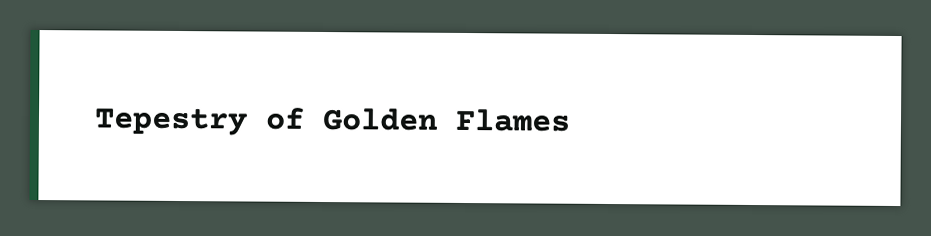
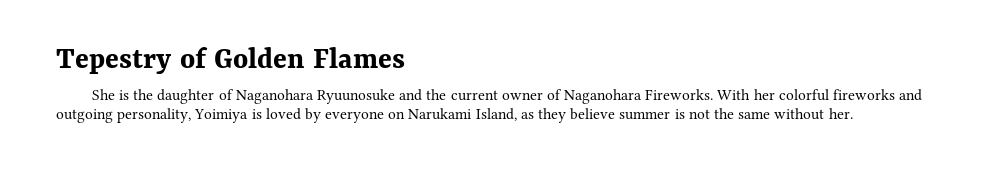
+ She is the daughter of Naganohara Ryuunosuke and the current owner of Naganohara Fireworks. With her colorful fireworks and outgoing personality, Yoimiya is loved by everyone on Narukami Island, as they believe summer is not the same without her.

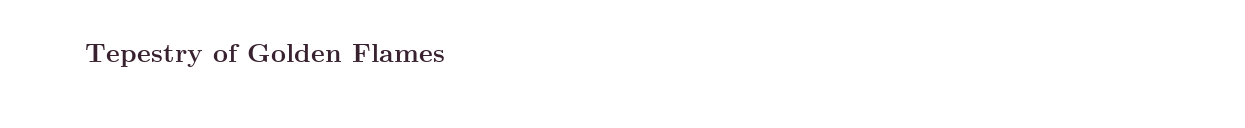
- She is the daughter of Naganohara Ryuunosuke and the current owner of Naganohara Fireworks. With her colorful fireworks and outgoing personality, Yoimiya is loved by everyone on Narukami Island, as they believe summer is not the same without her.

